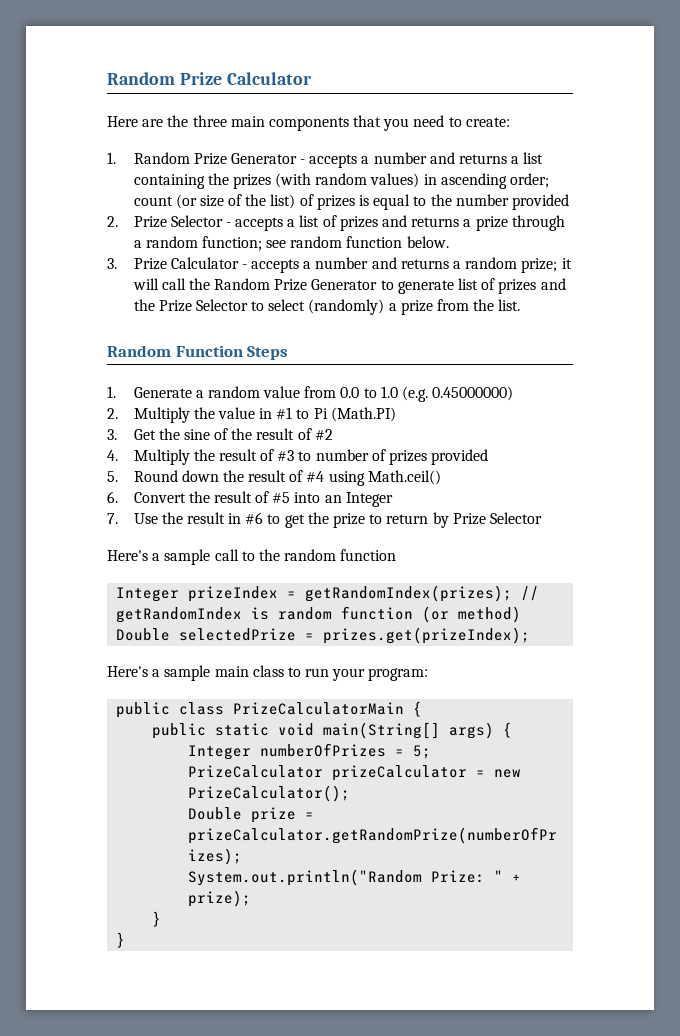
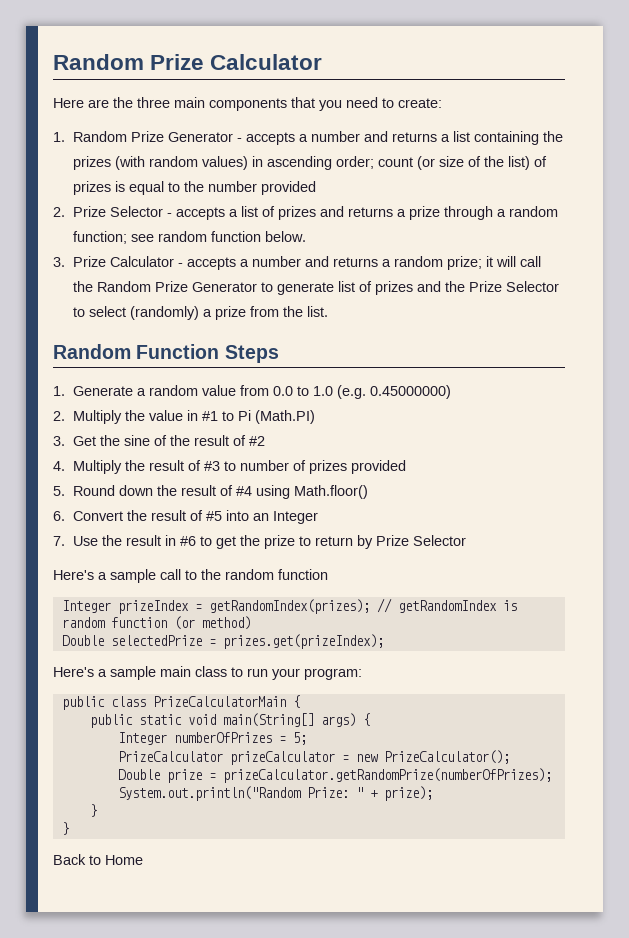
- 5. Round down the result of #4 using Math.ceil()
+ 5. Round down the result of #4 using Math.floor()
+ Back to Home

